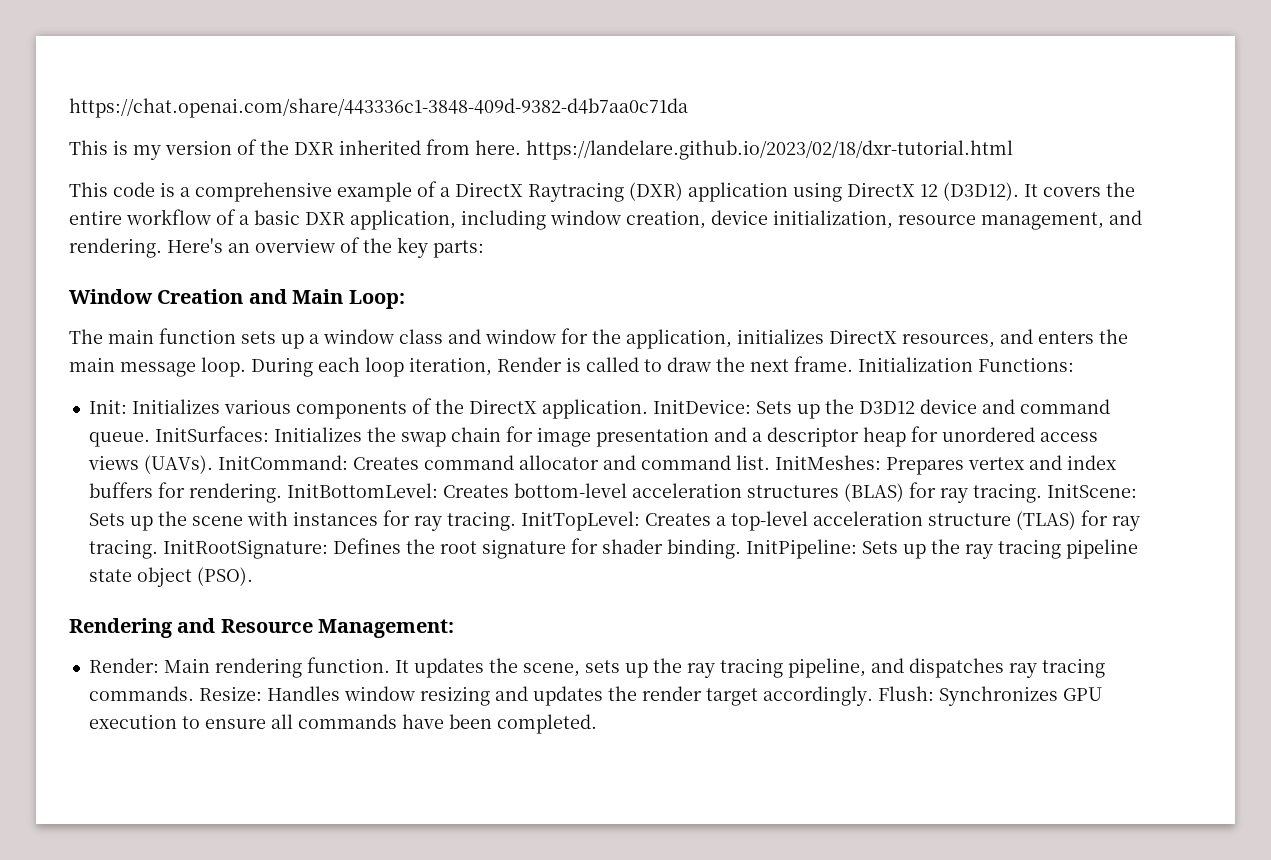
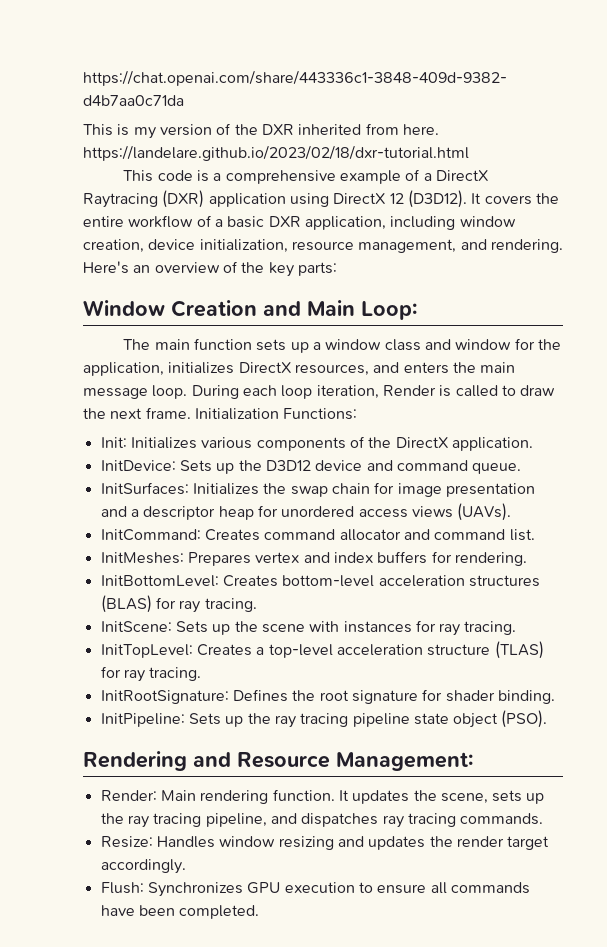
- Initializes various components of the DirectX application. InitDevice:
+ Initializes various components of the DirectX application.
+ InitDevice:
- Sets up the D3D12 device and command queue. InitSurfaces:
+ Sets up the D3D12 device and command queue.
+ InitSurfaces:
- Initializes the swap chain for image presentation and a descriptor heap for unordered access views (UAVs). InitCommand:
+ Initializes the swap chain for image presentation and a descriptor heap for unordered access views (UAVs).
+ InitCommand:
- Creates command allocator and command list. InitMeshes:
+ Creates command allocator and command list.
+ InitMeshes:
- Prepares vertex and index buffers for rendering. InitBottomLevel:
+ Prepares vertex and index buffers for rendering.
+ InitBottomLevel:
- Creates bottom-level acceleration structures (BLAS) for ray tracing. InitScene:
+ Creates bottom-level acceleration structures (BLAS) for ray tracing.
+ InitScene:
- Sets up the scene with instances for ray tracing. InitTopLevel:
+ Sets up the scene with instances for ray tracing.
+ InitTopLevel:
- Creates a top-level acceleration structure (TLAS) for ray tracing. InitRootSignature:
+ Creates a top-level acceleration structure (TLAS) for ray tracing.
+ InitRootSignature:
- Defines the root signature for shader binding. InitPipeline:
+ Defines the root signature for shader binding.
+ InitPipeline:
- It updates the scene, sets up the ray tracing pipeline, and dispatches ray tracing commands. Resize: Handles window resizing and updates the render target accordingly. Flush: Synchronizes GPU execution to ensure all commands have been completed.
+ It updates the scene, sets up the ray tracing pipeline, and dispatches ray tracing commands.
+ Resize: Handles window resizing and updates the render target accordingly.
+ Flush: Synchronizes GPU execution to ensure all commands have been completed.

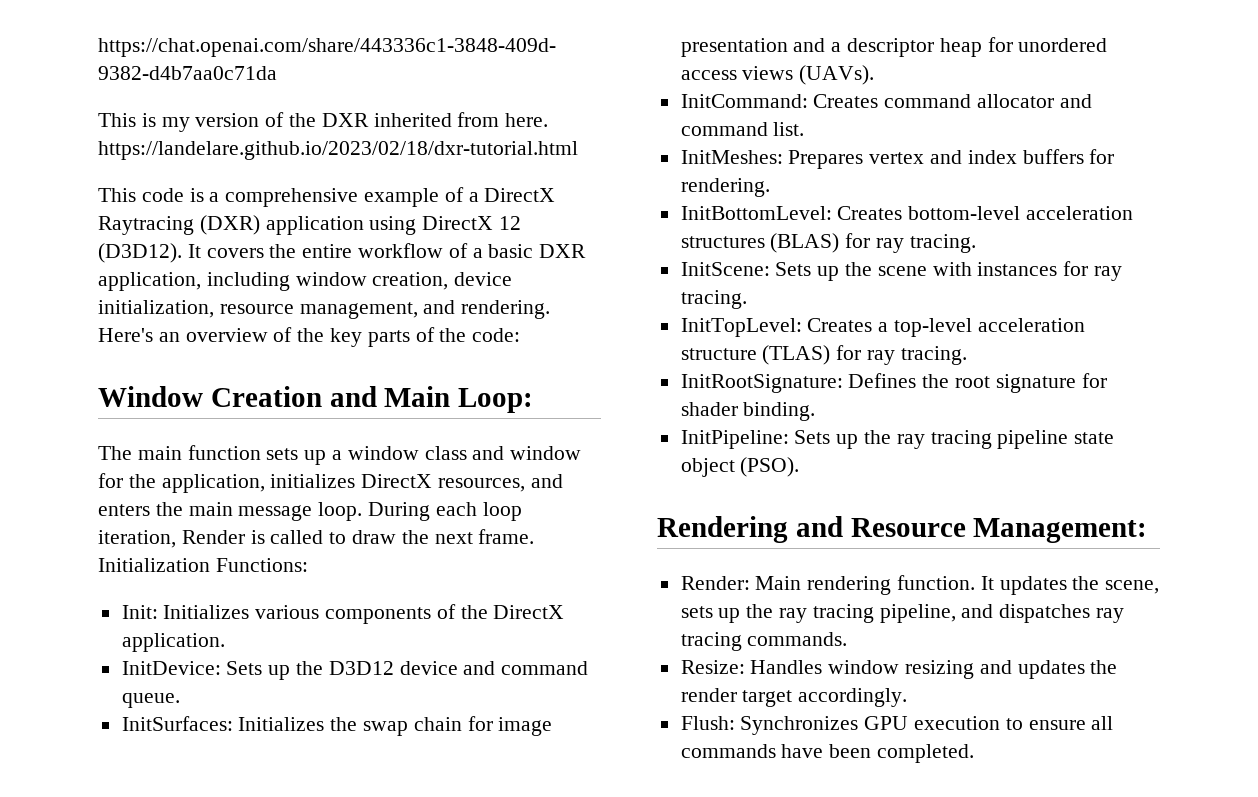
- Here's an overview of the key parts:
+ Here's an overview of the key parts of the code:

